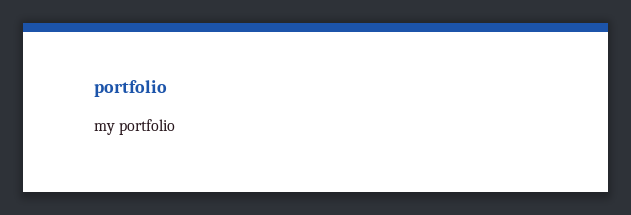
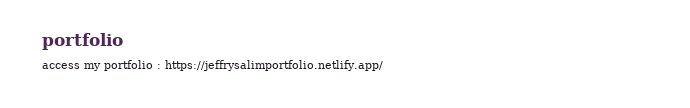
- my portfolio
+ access my portfolio : https://jeffrysalimportfolio.netlify.app/

